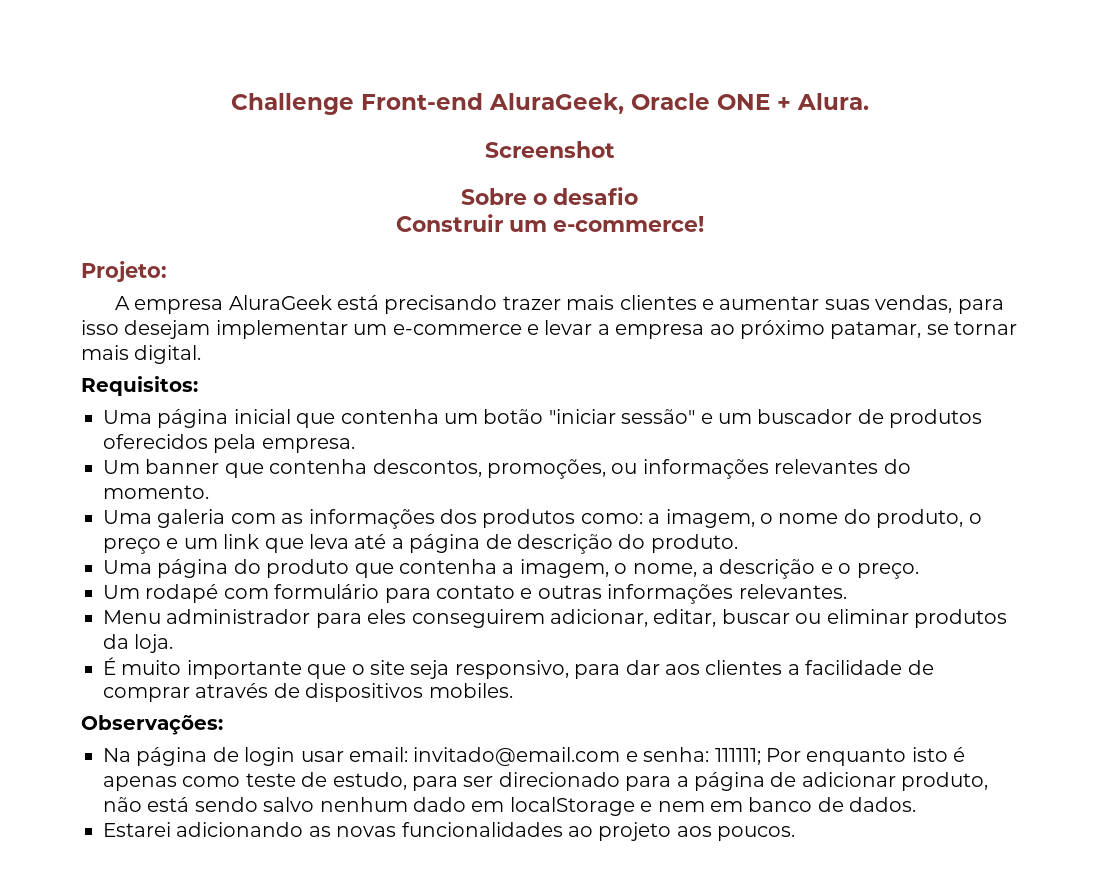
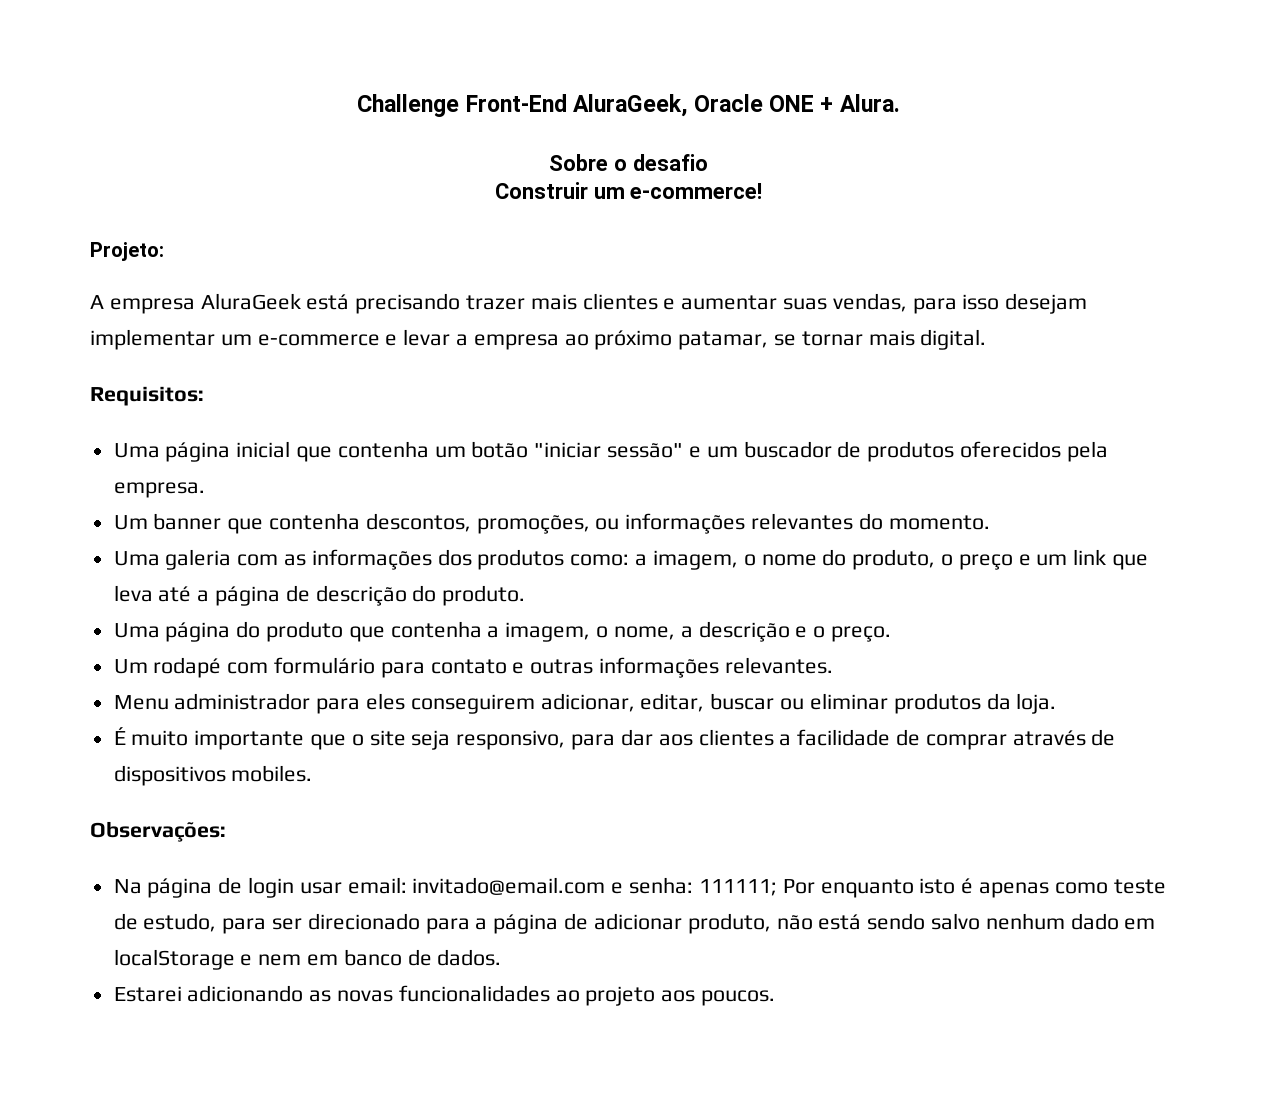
- Challenge Front-end AluraGeek, Oracle ONE + Alura.
+ Challenge Front-End AluraGeek, Oracle ONE + Alura.
- Screenshot

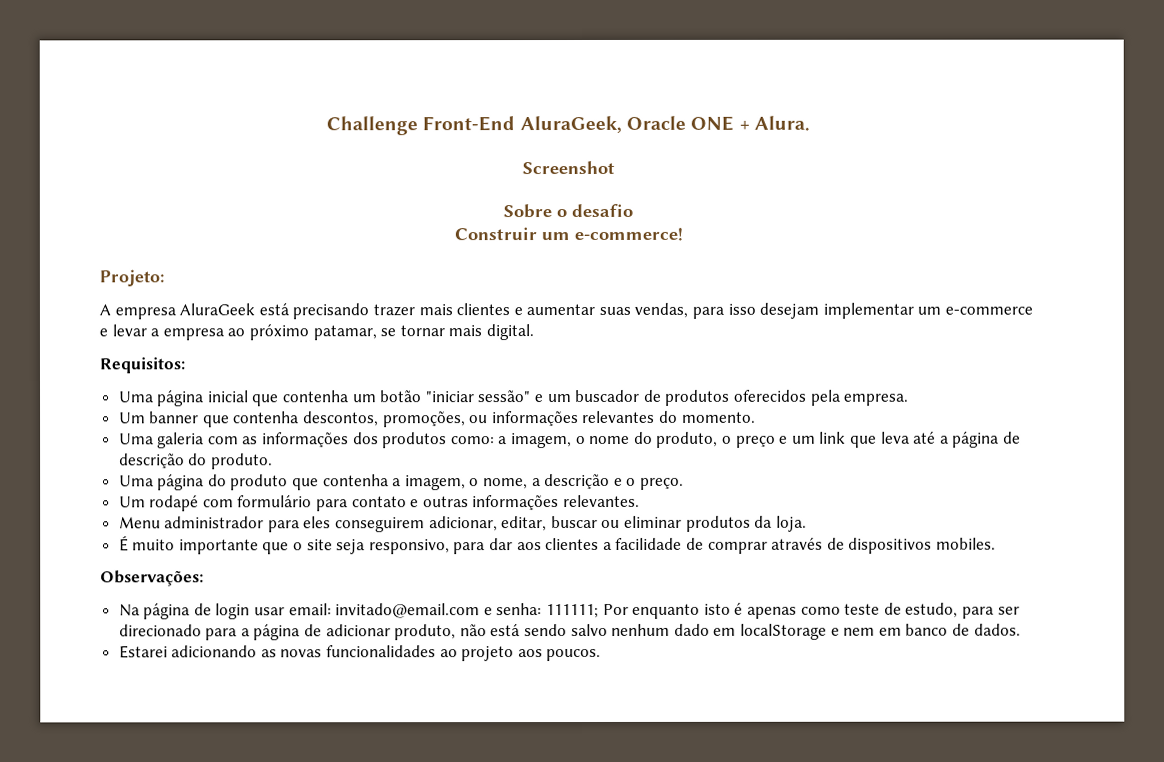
+ Screenshot

